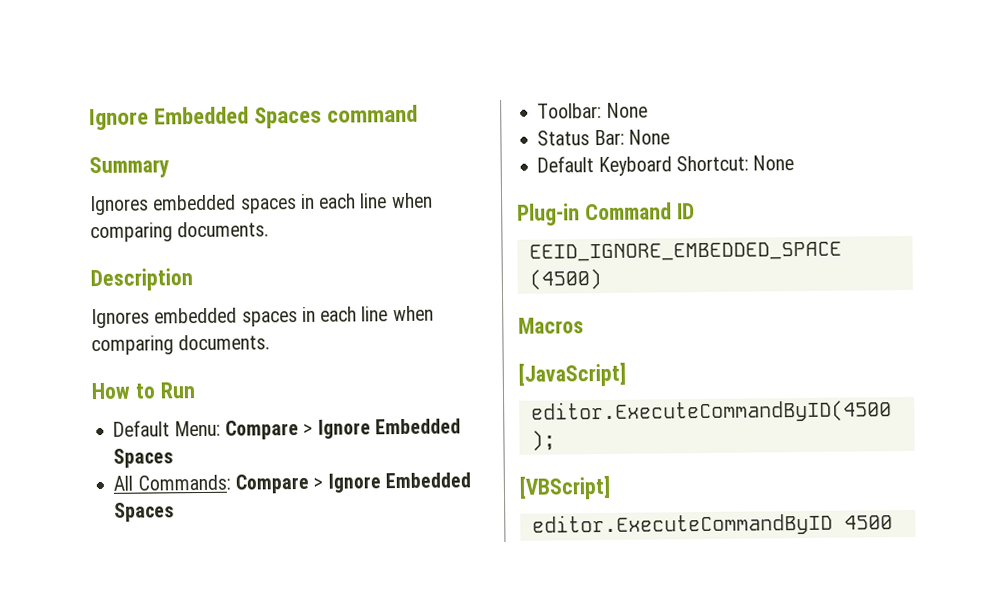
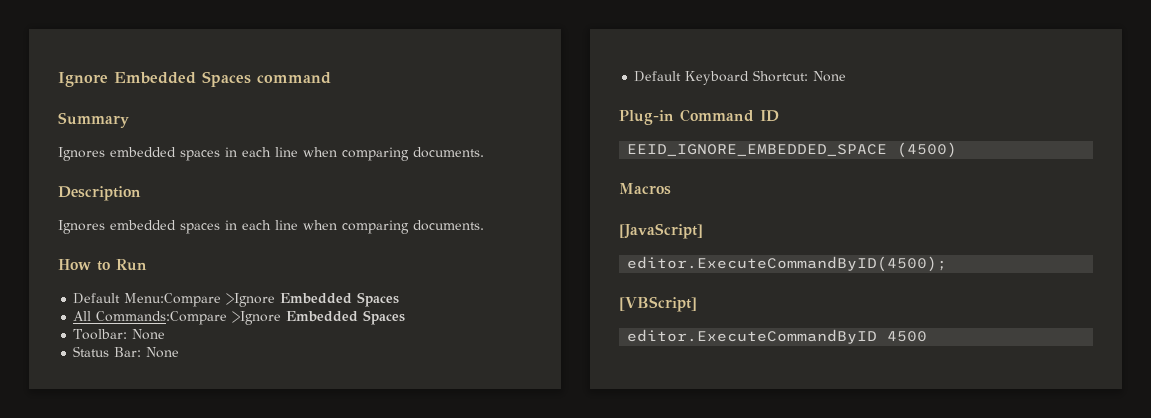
- Default Menu: Compare > Ignore Embedded Spaces
+ Default Menu:Compare >Ignore Embedded Spaces
- All Commands: Compare > Ignore Embedded Spaces
+ All Commands:Compare >Ignore Embedded Spaces

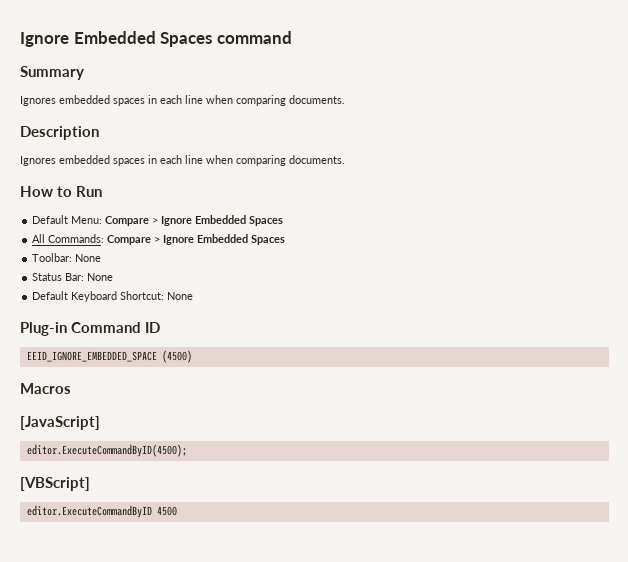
- Default Menu:Compare >Ignore Embedded Spaces
+ Default Menu: Compare > Ignore Embedded Spaces
- All Commands:Compare >Ignore Embedded Spaces
+ All Commands: Compare > Ignore Embedded Spaces

